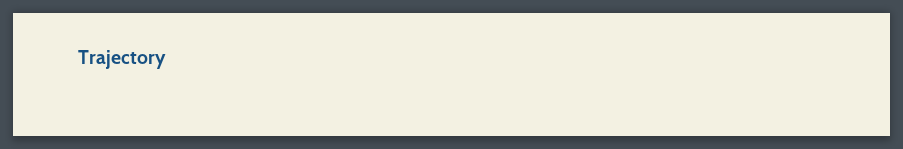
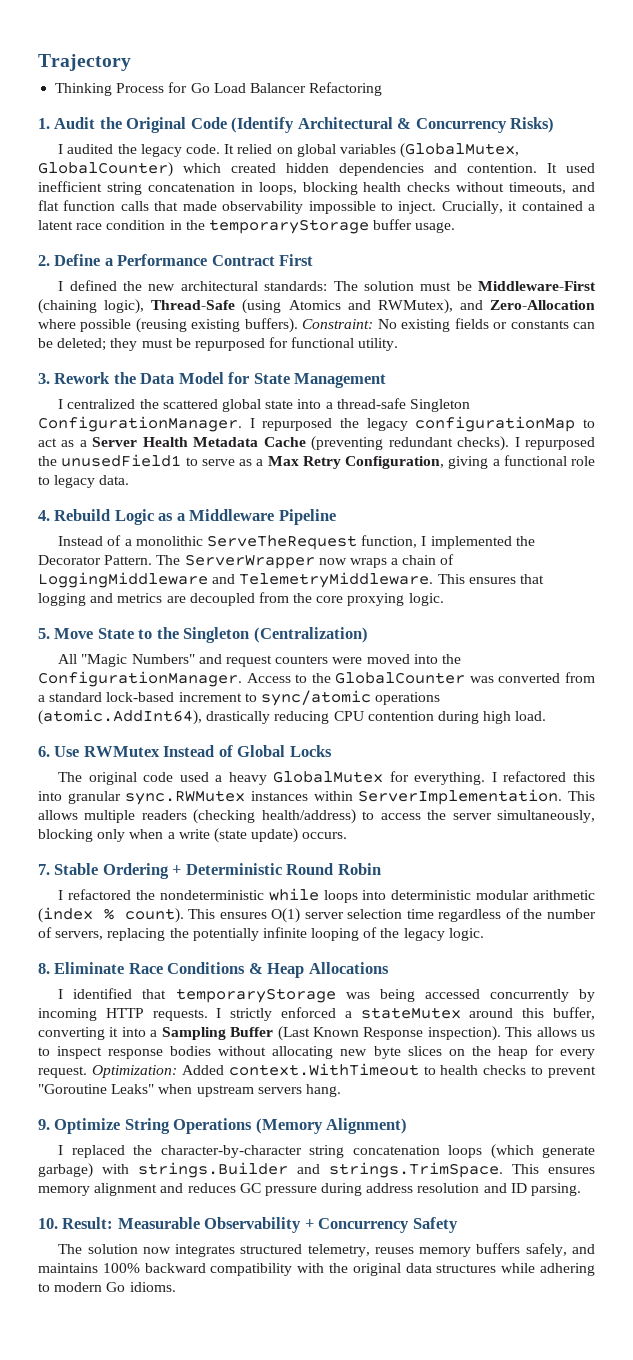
+ Thinking Process for Go Load Balancer Refactoring
+ 1. Audit the Original Code (Identify Architectural & Concurrency Risks)
+ I audited the legacy code. It relied on global variables (GlobalMutex, GlobalCounter) which created hidden dependencies and contention. It used inefficient string concatenation in loops, blocking health checks without timeouts, and flat function calls that made observability impossible to inject. Crucially, it contained a latent race condition in the temporaryStorage buffer usage.
+ 2. Define a Performance Contract First
+ I defined the new architectural standards: The solution must be Middleware-First (chaining logic), Thread-Safe (using Atomics and RWMutex), and Zero-Allocation where possible (reusing existing buffers). Constraint: No existing fields or constants can be deleted; they must be repurposed for functional utility.
+ 3. Rework the Data Model for State Management
+ I centralized the scattered global state into a thread-safe Singleton ConfigurationManager. I repurposed the legacy configurationMap to act as a Server Health Metadata Cache (preventing redundant checks). I repurposed the unusedField1 to serve as a Max Retry Configuration, giving a functional role to legacy data.
+ 4. Rebuild Logic as a Middleware Pipeline
+ Instead of a monolithic ServeTheRequest function, I implemented the Decorator Pattern. The ServerWrapper now wraps a chain of LoggingMiddleware and TelemetryMiddleware. This ensures that logging and metrics are decoupled from the core proxying logic.
+ 5. Move State to the Singleton (Centralization)
+ All "Magic Numbers" and request counters were moved into the ConfigurationManager. Access to the GlobalCounter was converted from a standard lock-based increment to sync/atomic operations (atomic.AddInt64), drastically reducing CPU contention during high load.
+ 6. Use RWMutex Instead of Global Locks
+ The original code used a heavy GlobalMutex for everything. I refactored this into granular sync.RWMutex instances within ServerImplementation. This allows multiple readers (checking health/address) to access the server simultaneously, blocking only when a write (state update) occurs.
+ 7. Stable Ordering + Deterministic Round Robin
+ I refactored the nondeterministic while loops into deterministic modular arithmetic (index % count). This ensures O(1) server selection time regardless of the number of servers, replacing the potentially infinite looping of the legacy logic.
+ 8. Eliminate Race Conditions & Heap Allocations
+ I identified that temporaryStorage was being accessed concurrently by incoming HTTP requests. I strictly enforced a stateMutex around this buffer, converting it into a Sampling Buffer (Last Known Response inspection). This allows us to inspect response bodies without allocating new byte slices on the heap for every request. Optimization: Added context.WithTimeout to health checks to prevent "Goroutine Leaks" when upstream servers hang.
+ 9. Optimize String Operations (Memory Alignment)
+ I replaced the character-by-character string concatenation loops (which generate garbage) with strings.Builder and strings.TrimSpace. This ensures memory alignment and reduces GC pressure during address resolution and ID parsing.
+ 10. Result: Measurable Observability + Concurrency Safety
+ The solution now integrates structured telemetry, reuses memory buffers safely, and maintains 100% backward compatibility with the original data structures while adhering to modern Go idioms.

